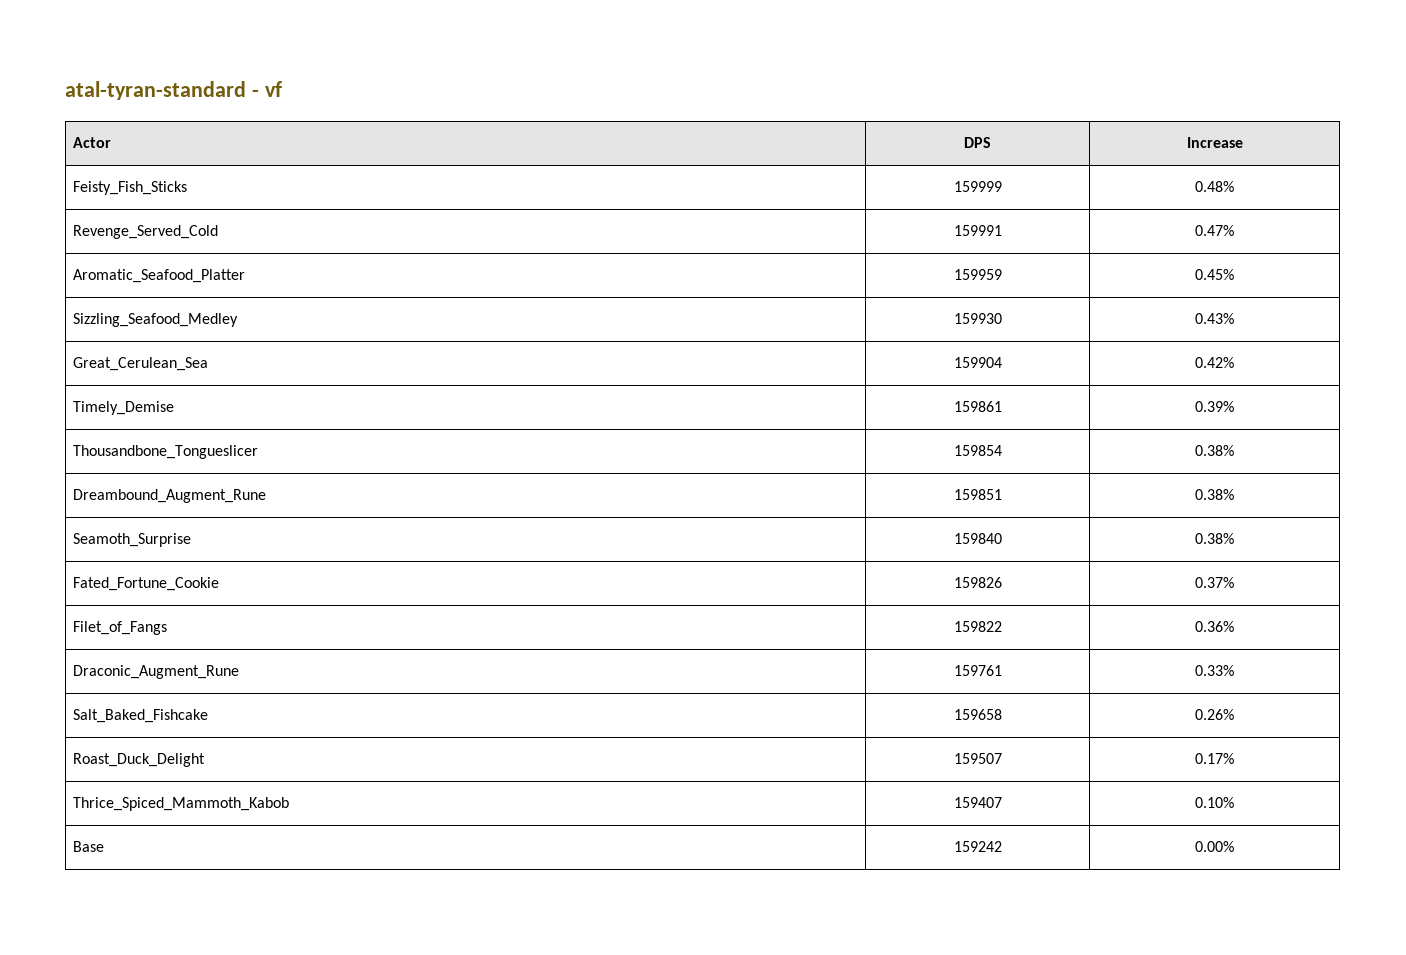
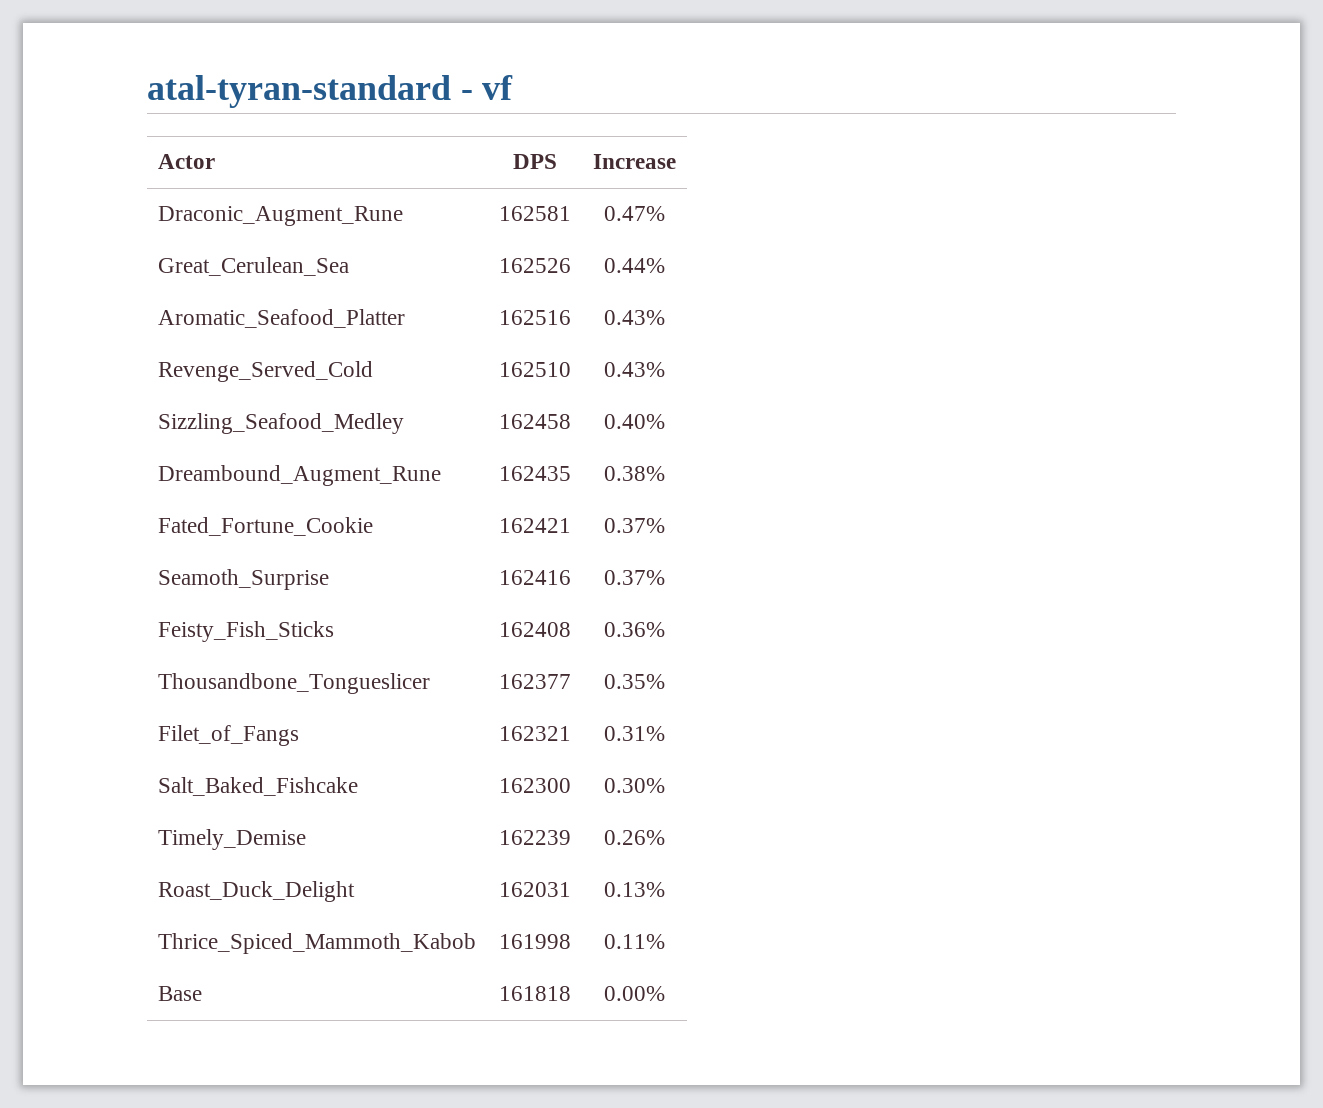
- Feisty_Fish_Sticks | 159999 | 0.48%
- Revenge_Served_Cold | 159991 | 0.47%
- Aromatic_Seafood_Platter | 159959 | 0.45%
- Sizzling_Seafood_Medley | 159930 | 0.43%
- Great_Cerulean_Sea | 159904 | 0.42%
- Timely_Demise | 159861 | 0.39%
- Thousandbone_Tongueslicer | 159854 | 0.38%
- Dreambound_Augment_Rune | 159851 | 0.38%
- Seamoth_Surprise | 159840 | 0.38%
+ Draconic_Augment_Rune | 162581 | 0.47%
+ Great_Cerulean_Sea | 162526 | 0.44%
+ Aromatic_Seafood_Platter | 162516 | 0.43%
+ Revenge_Served_Cold | 162510 | 0.43%
+ Sizzling_Seafood_Medley | 162458 | 0.40%
+ Dreambound_Augment_Rune | 162435 | 0.38%
- Fated_Fortune_Cookie | 159826 | 0.37%
- Filet_of_Fangs | 159822 | 0.36%
- Draconic_Augment_Rune | 159761 | 0.33%
- Salt_Baked_Fishcake | 159658 | 0.26%
+ Fated_Fortune_Cookie | 162421 | 0.37%
+ Seamoth_Surprise | 162416 | 0.37%
+ Feisty_Fish_Sticks | 162408 | 0.36%
+ Thousandbone_Tongueslicer | 162377 | 0.35%
+ Filet_of_Fangs | 162321 | 0.31%
+ Salt_Baked_Fishcake | 162300 | 0.30%
+ Timely_Demise | 162239 | 0.26%
- Roast_Duck_Delight | 159507 | 0.17%
+ Roast_Duck_Delight | 162031 | 0.13%
- Thrice_Spiced_Mammoth_Kabob | 159407 | 0.10%
+ Thrice_Spiced_Mammoth_Kabob | 161998 | 0.11%
- Base | 159242 | 0.00%
+ Base | 161818 | 0.00%

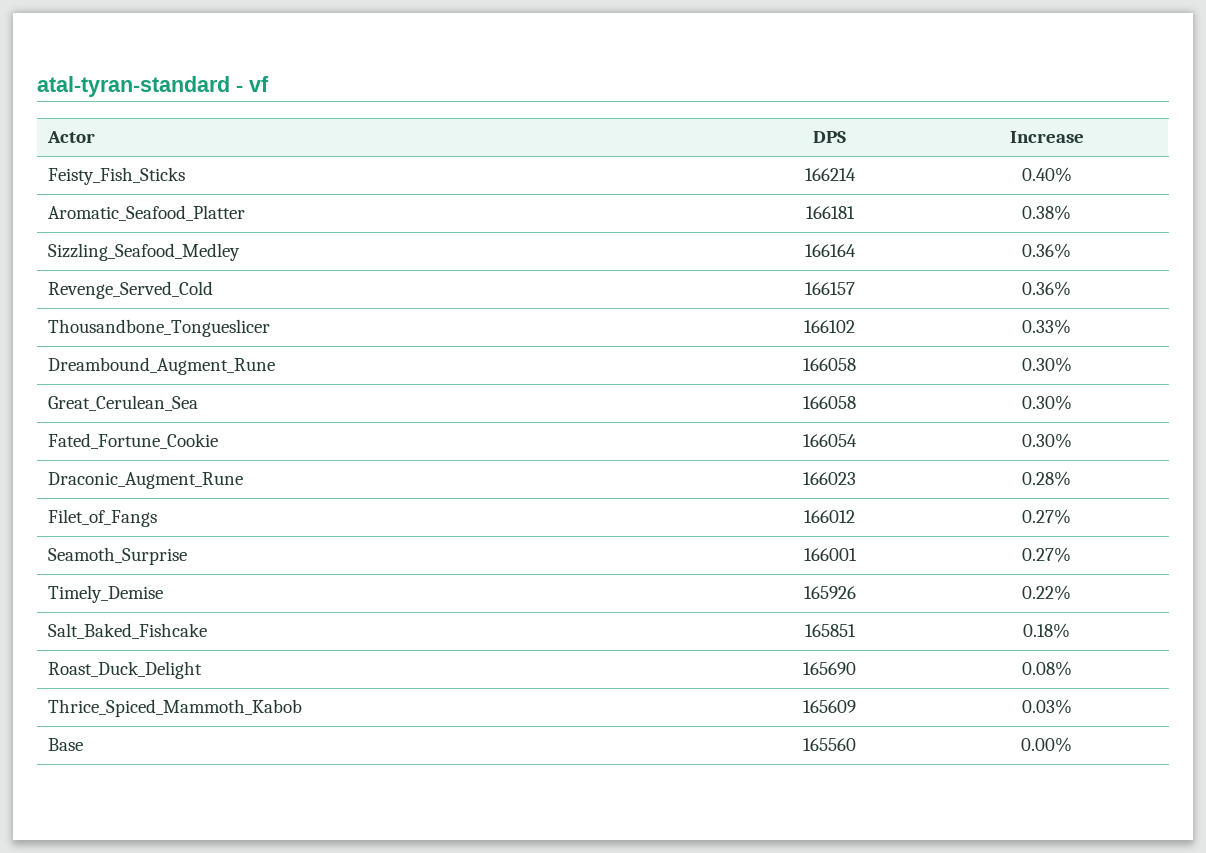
- Draconic_Augment_Rune | 162581 | 0.47%
- Great_Cerulean_Sea | 162526 | 0.44%
- Aromatic_Seafood_Platter | 162516 | 0.43%
- Revenge_Served_Cold | 162510 | 0.43%
- Sizzling_Seafood_Medley | 162458 | 0.40%
- Dreambound_Augment_Rune | 162435 | 0.38%
- Fated_Fortune_Cookie | 162421 | 0.37%
- Seamoth_Surprise | 162416 | 0.37%
- Feisty_Fish_Sticks | 162408 | 0.36%
- Thousandbone_Tongueslicer | 162377 | 0.35%
- Filet_of_Fangs | 162321 | 0.31%
- Salt_Baked_Fishcake | 162300 | 0.30%
- Timely_Demise | 162239 | 0.26%
+ Feisty_Fish_Sticks | 166214 | 0.40%
+ Aromatic_Seafood_Platter | 166181 | 0.38%
+ Sizzling_Seafood_Medley | 166164 | 0.36%
+ Revenge_Served_Cold | 166157 | 0.36%
+ Thousandbone_Tongueslicer | 166102 | 0.33%
+ Dreambound_Augment_Rune | 166058 | 0.30%
+ Great_Cerulean_Sea | 166058 | 0.30%
+ Fated_Fortune_Cookie | 166054 | 0.30%
+ Draconic_Augment_Rune | 166023 | 0.28%
+ Filet_of_Fangs | 166012 | 0.27%
+ Seamoth_Surprise | 166001 | 0.27%
+ Timely_Demise | 165926 | 0.22%
+ Salt_Baked_Fishcake | 165851 | 0.18%
- Roast_Duck_Delight | 162031 | 0.13%
+ Roast_Duck_Delight | 165690 | 0.08%
- Thrice_Spiced_Mammoth_Kabob | 161998 | 0.11%
+ Thrice_Spiced_Mammoth_Kabob | 165609 | 0.03%
- Base | 161818 | 0.00%
+ Base | 165560 | 0.00%

